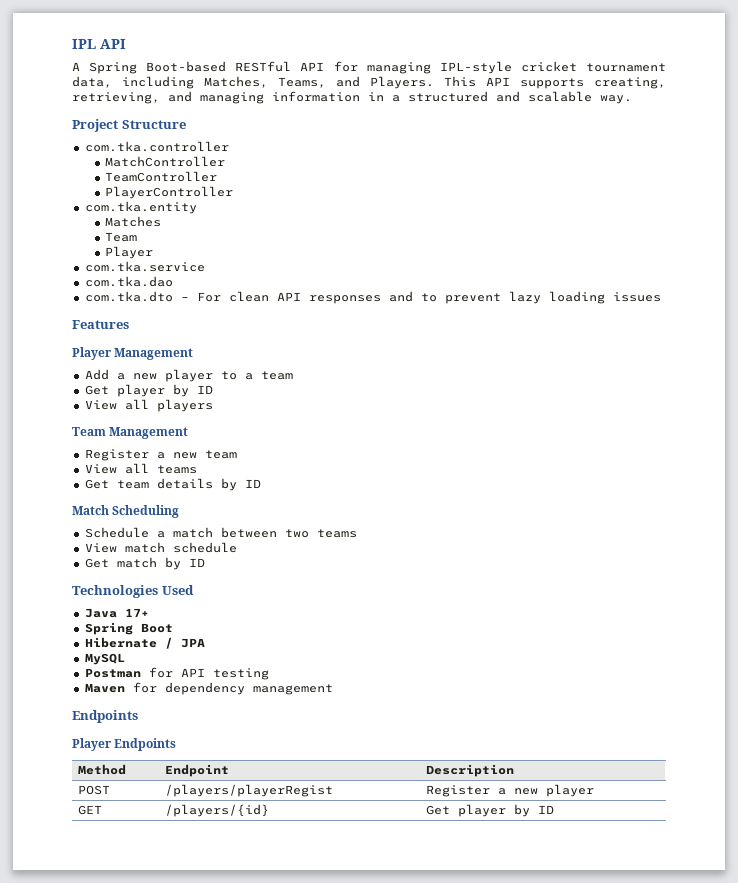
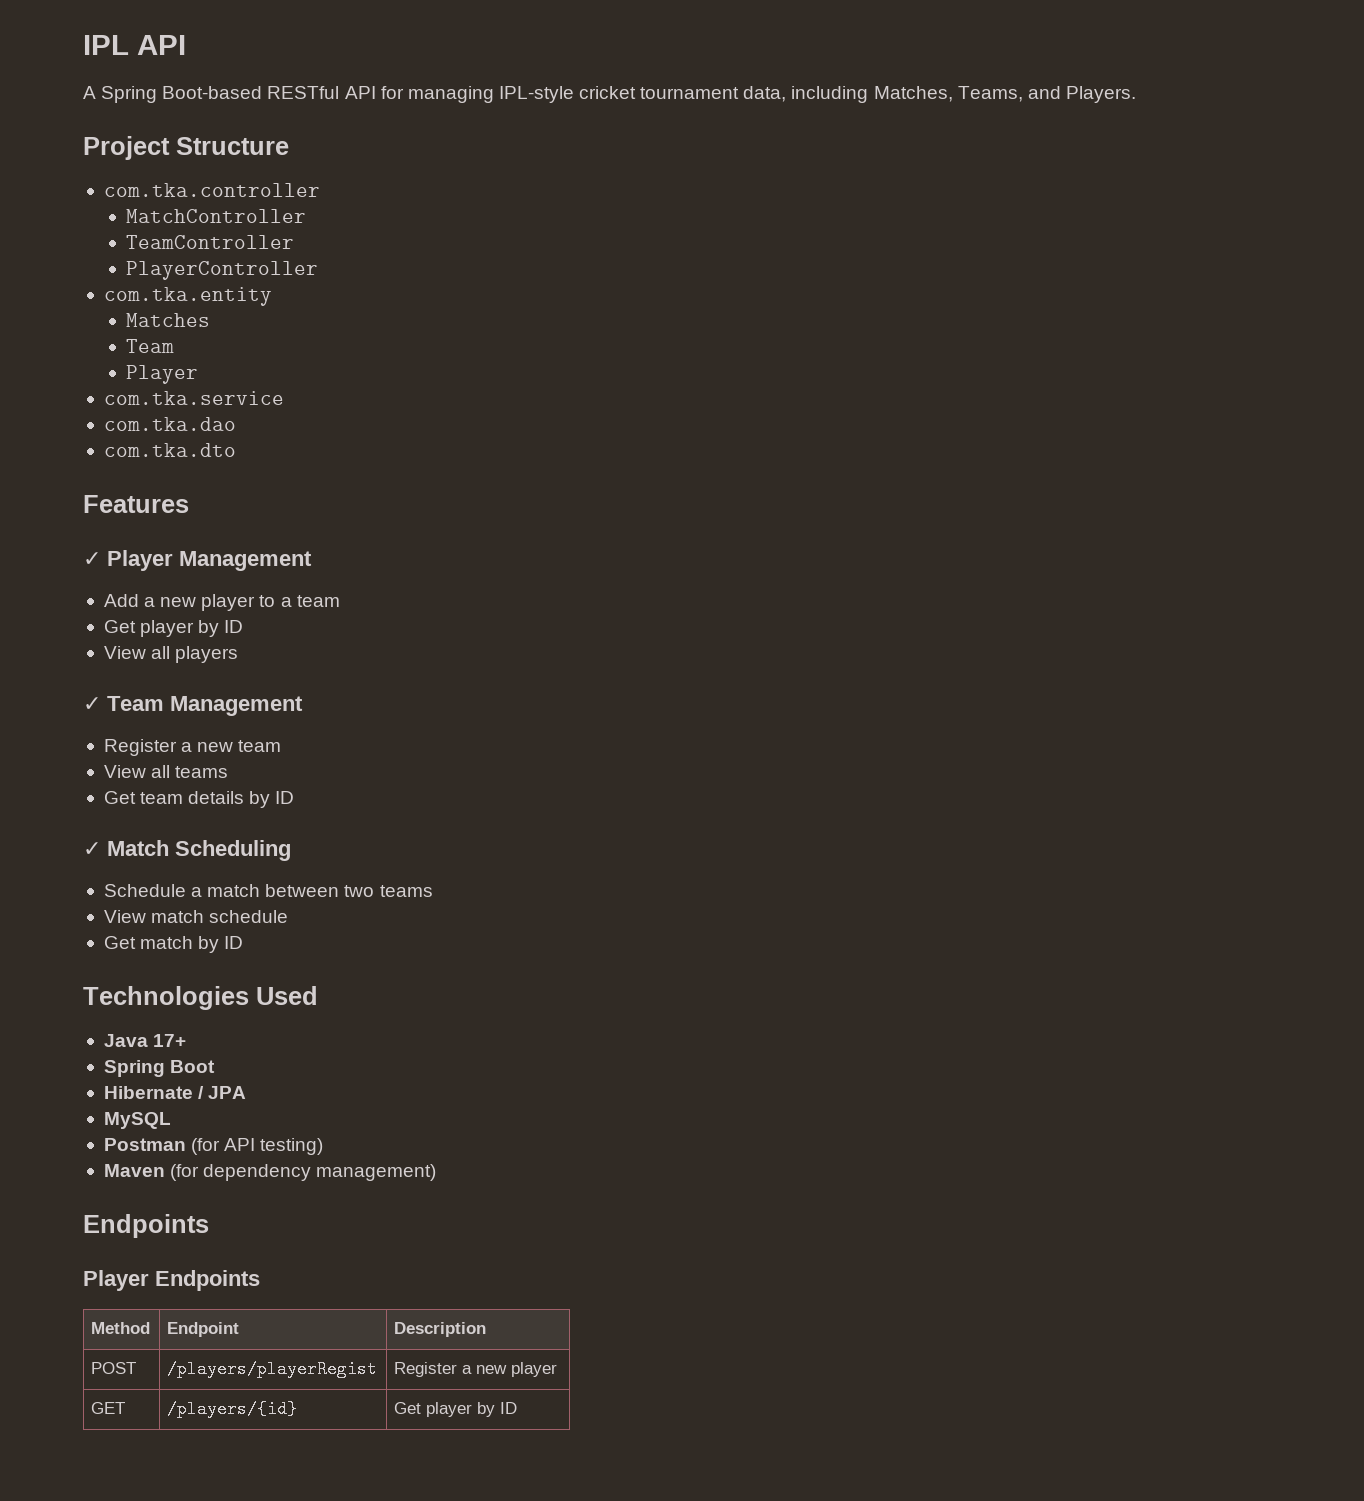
- This API supports creating, retrieving, and managing information in a structured and scalable way.
- com.tka.dto – For clean API responses and to prevent lazy loading issues
+ com.tka.dto
- Player Management
+ ✓ Player Management
- Team Management
+ ✓ Team Management
- Match Scheduling
+ ✓ Match Scheduling
- Postman for API testing
- Maven for dependency management
+ Postman (for API testing)
+ Maven (for dependency management)

